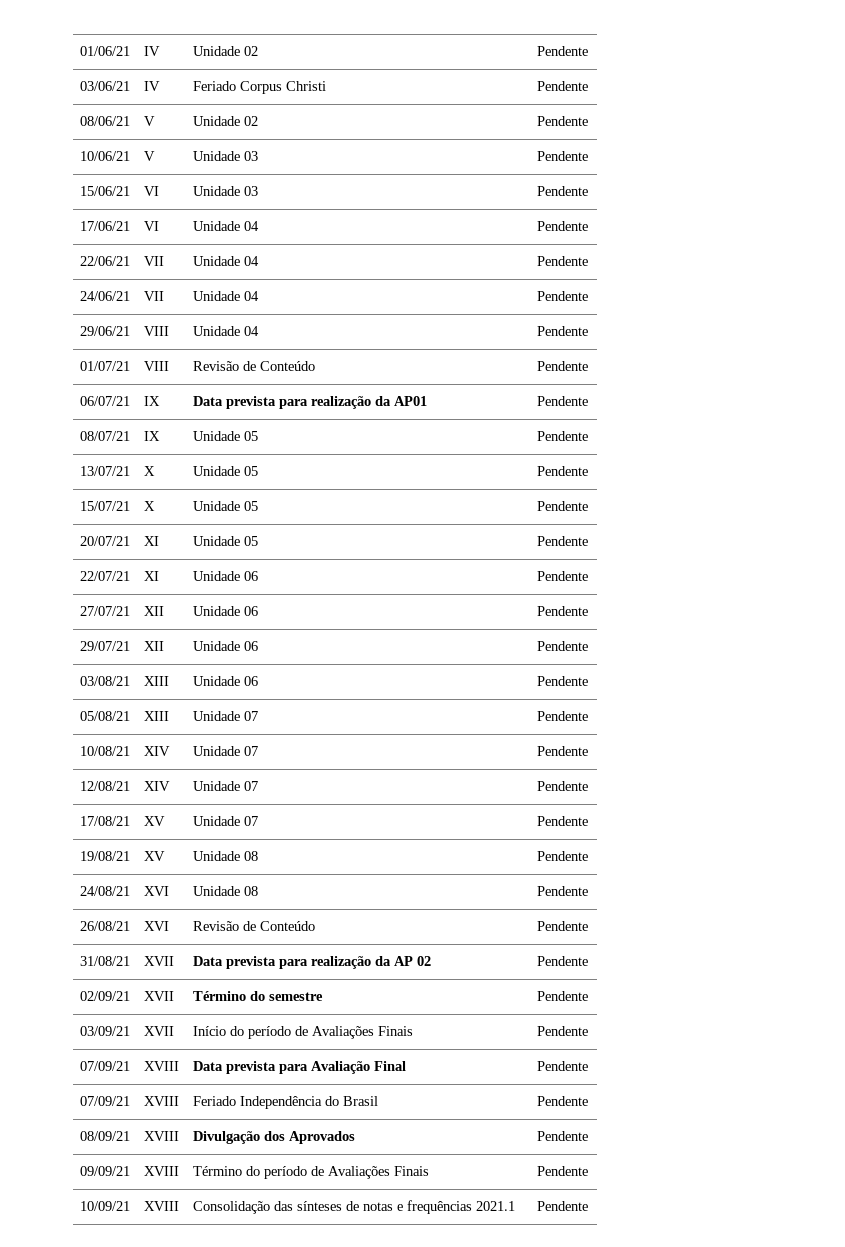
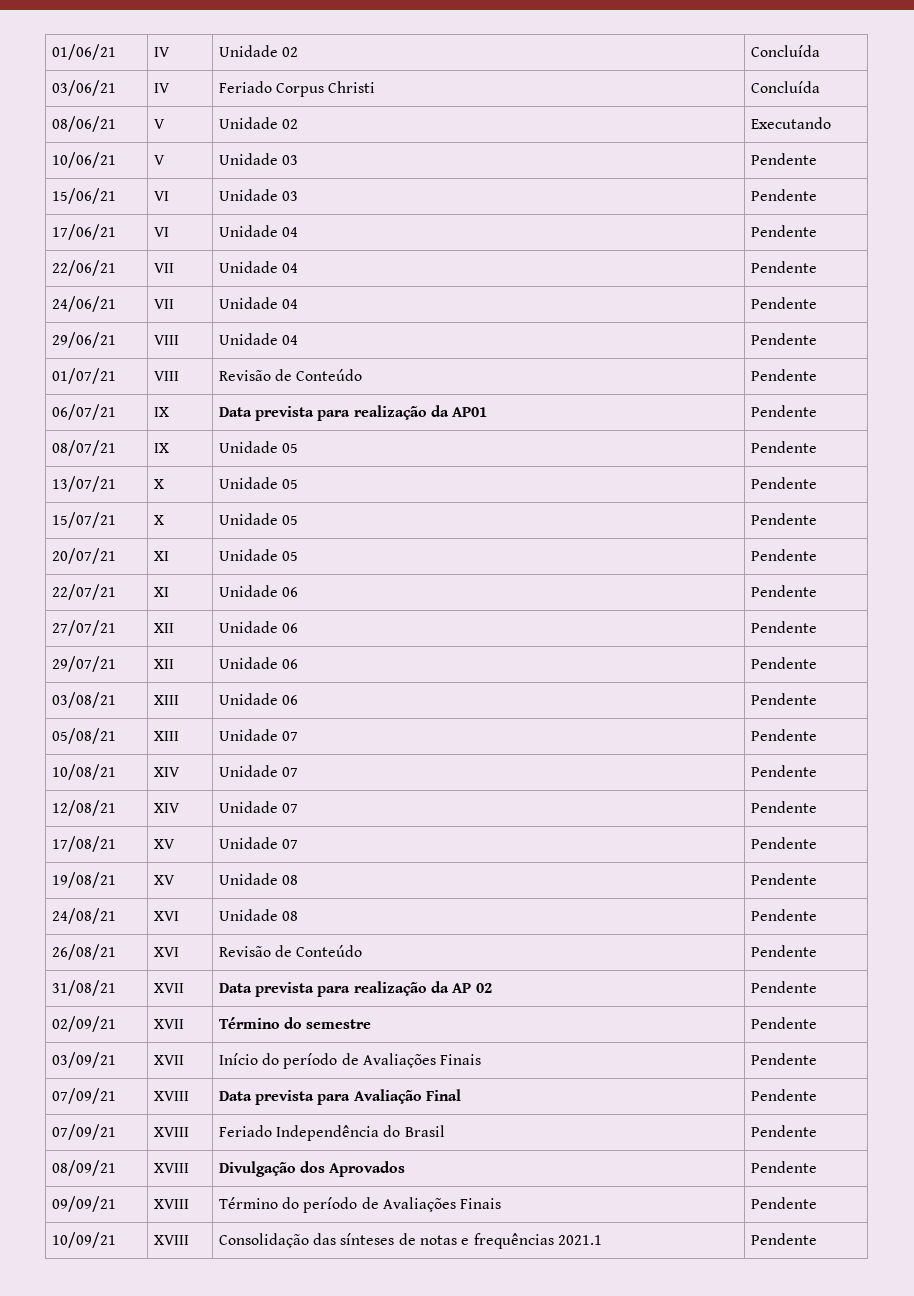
- 01/06/21 | IV | Unidade 02 | Pendente
+ 01/06/21 | IV | Unidade 02 | Concluída
- 03/06/21 | IV | Feriado Corpus Christi | Pendente
+ 03/06/21 | IV | Feriado Corpus Christi | Concluída
- 08/06/21 | V | Unidade 02 | Pendente
+ 08/06/21 | V | Unidade 02 | Executando

